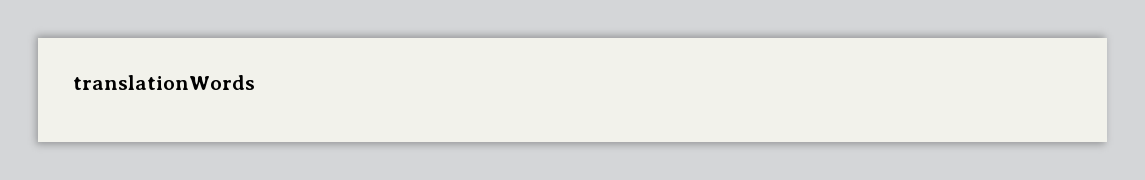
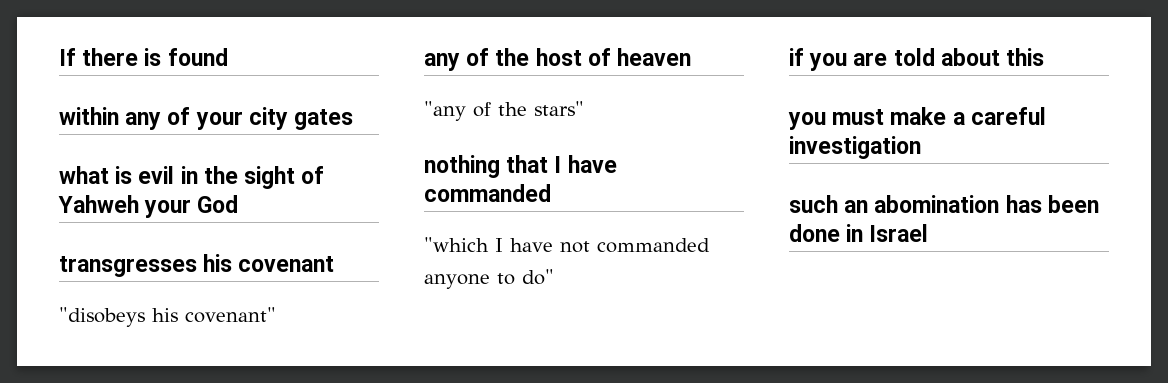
- translationWords
+ If there is found
+ within any of your city gates
+ what is evil in the sight of Yahweh your God
+ transgresses his covenant
+ "disobeys his covenant"
+ any of the host of heaven
+ "any of the stars"
+ nothing that I have commanded
+ "which I have not commanded anyone to do"
+ if you are told about this
+ you must make a careful investigation
+ such an abomination has been done in Israel

